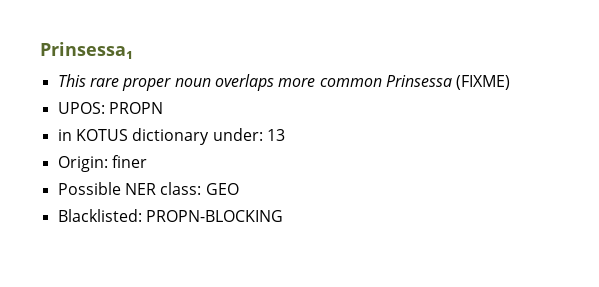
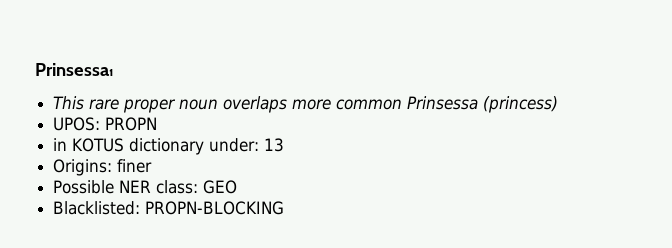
- This rare proper noun overlaps more common Prinsessa (FIXME)
+ This rare proper noun overlaps more common Prinsessa (princess)
- Origin: finer
+ Origins: finer

